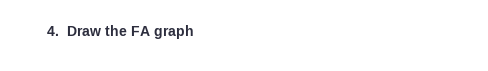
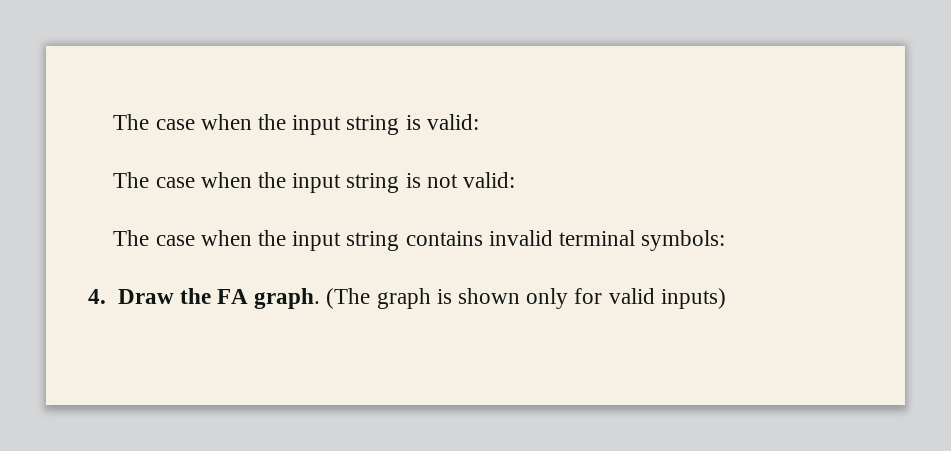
- 4. Draw the FA graph
+ The case when the input string is valid:
+ The case when the input string is not valid:
+ The case when the input string contains invalid terminal symbols:
+ 4. Draw the FA graph. (The graph is shown only for valid inputs)

